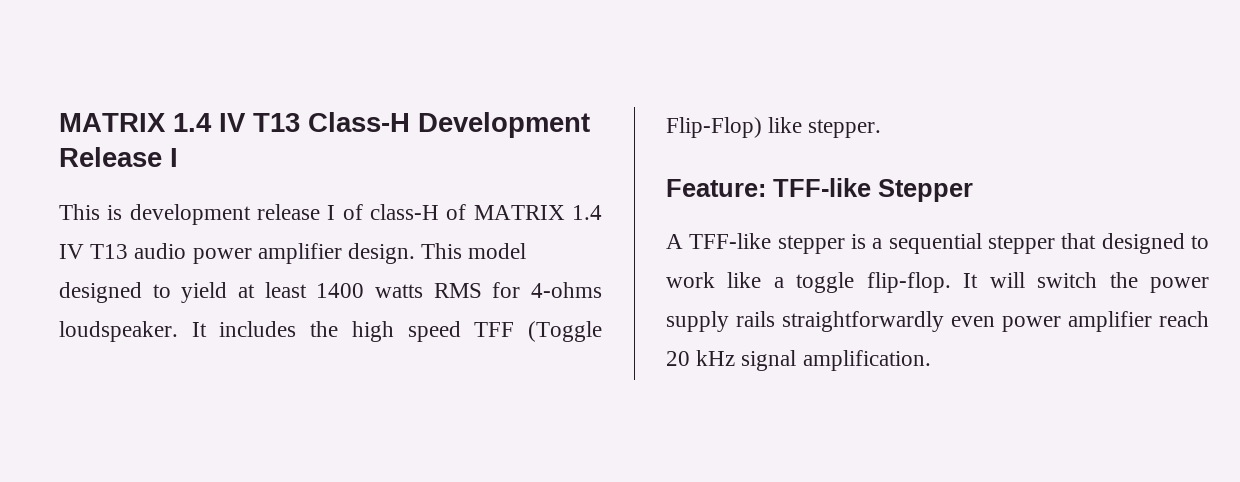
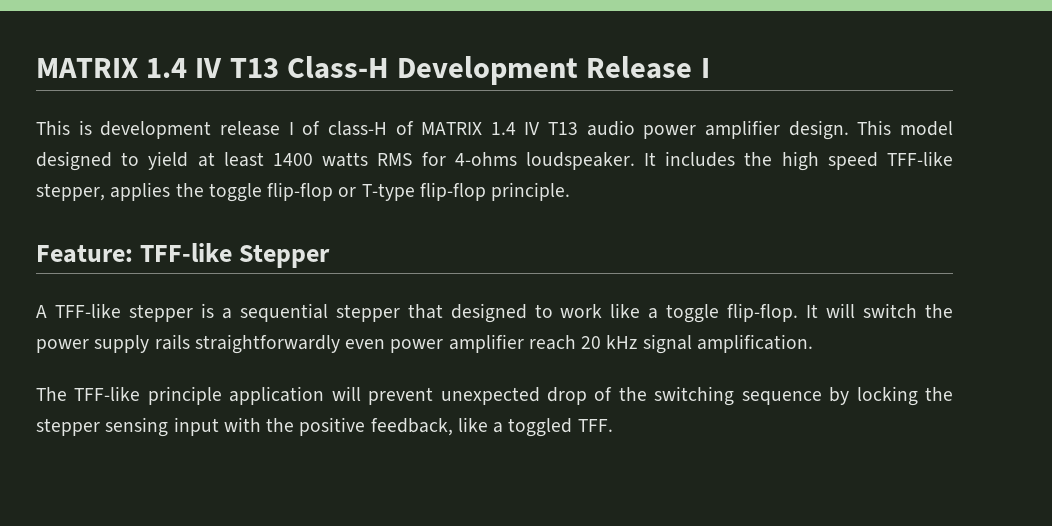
- It includes the high speed TFF (Toggle Flip-Flop) like stepper.
+ It includes the high speed TFF-like stepper, applies the toggle flip-flop or T-type flip-flop principle.
+ The TFF-like principle application will prevent unexpected drop of the switching sequence by locking the stepper sensing input with the positive feedback, like a toggled TFF.

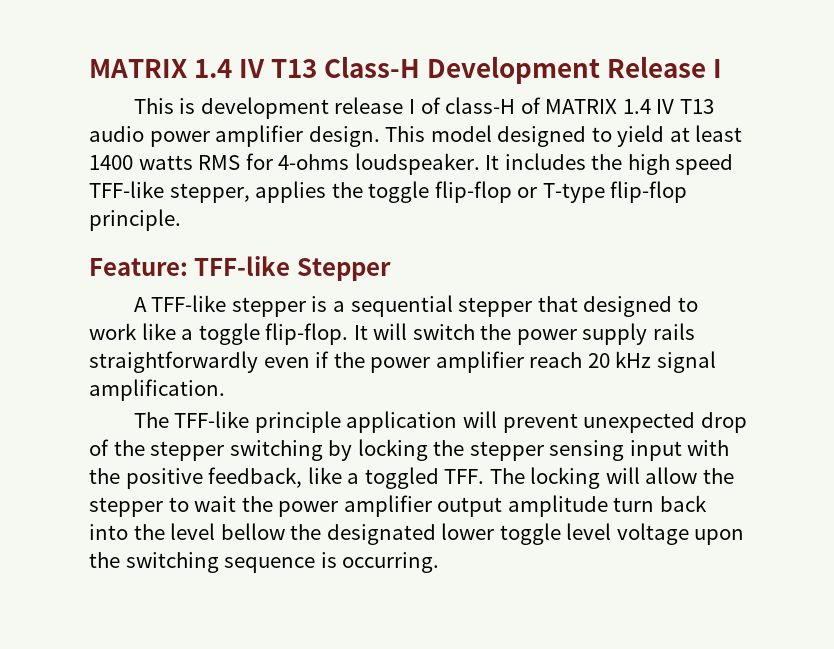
- It will switch the power supply rails straightforwardly even power amplifier reach 20 kHz signal amplification.
+ It will switch the power supply rails straightforwardly even if the power amplifier reach 20 kHz signal amplification.
- The TFF-like principle application will prevent unexpected drop of the switching sequence by locking the stepper sensing input with the positive feedback, like a toggled TFF.
+ The TFF-like principle application will prevent unexpected drop of the stepper switching by locking the stepper sensing input with the positive feedback, like a toggled TFF. The locking will allow the stepper to wait the power amplifier output amplitude turn back into the level bellow the designated lower toggle level voltage upon the switching sequence is occurring.

